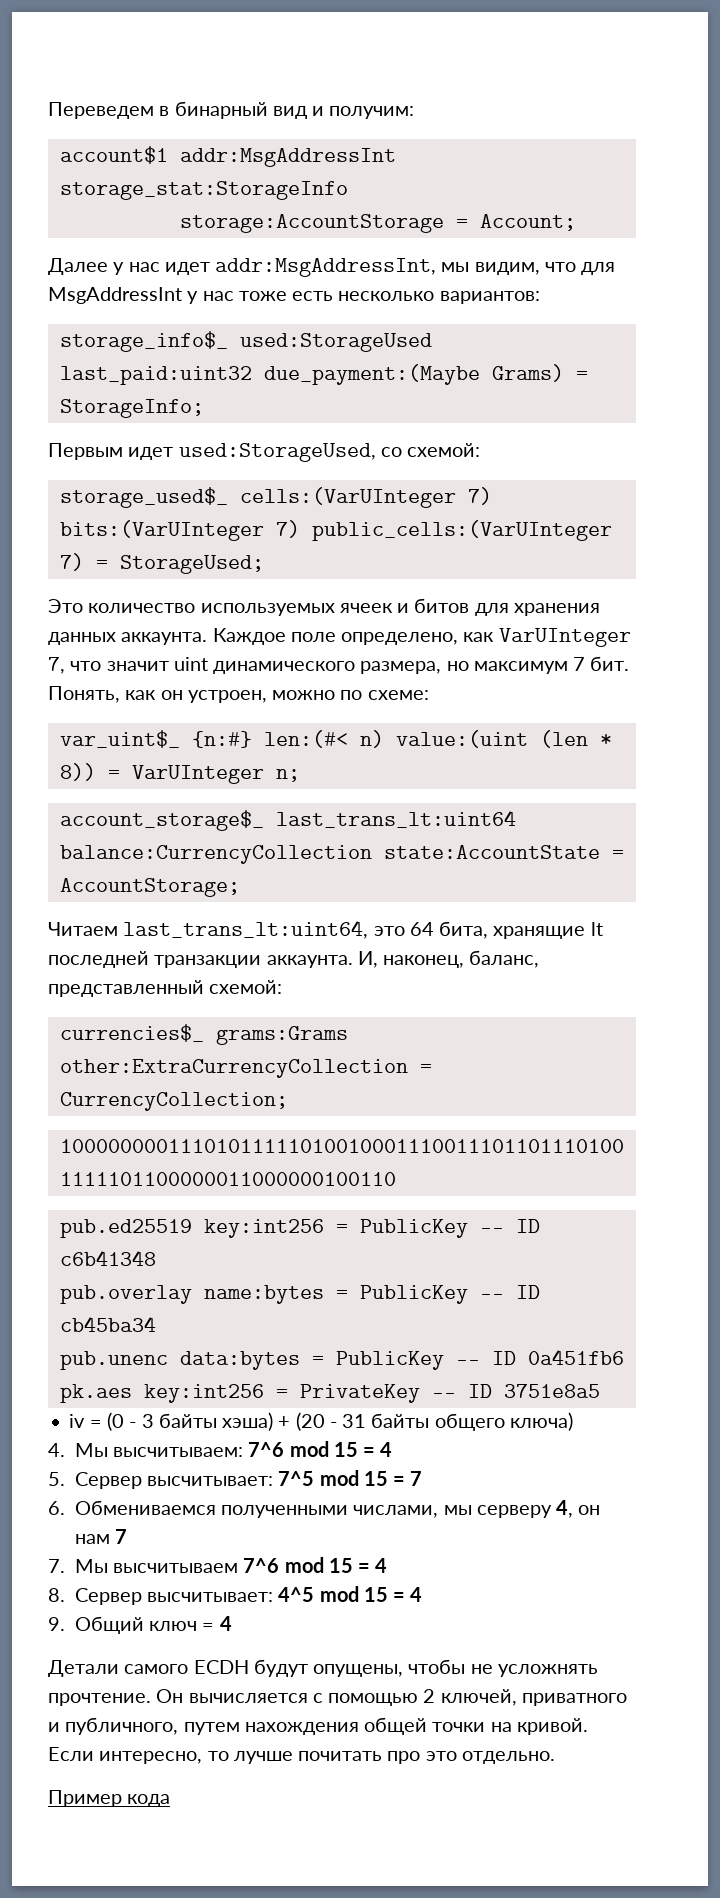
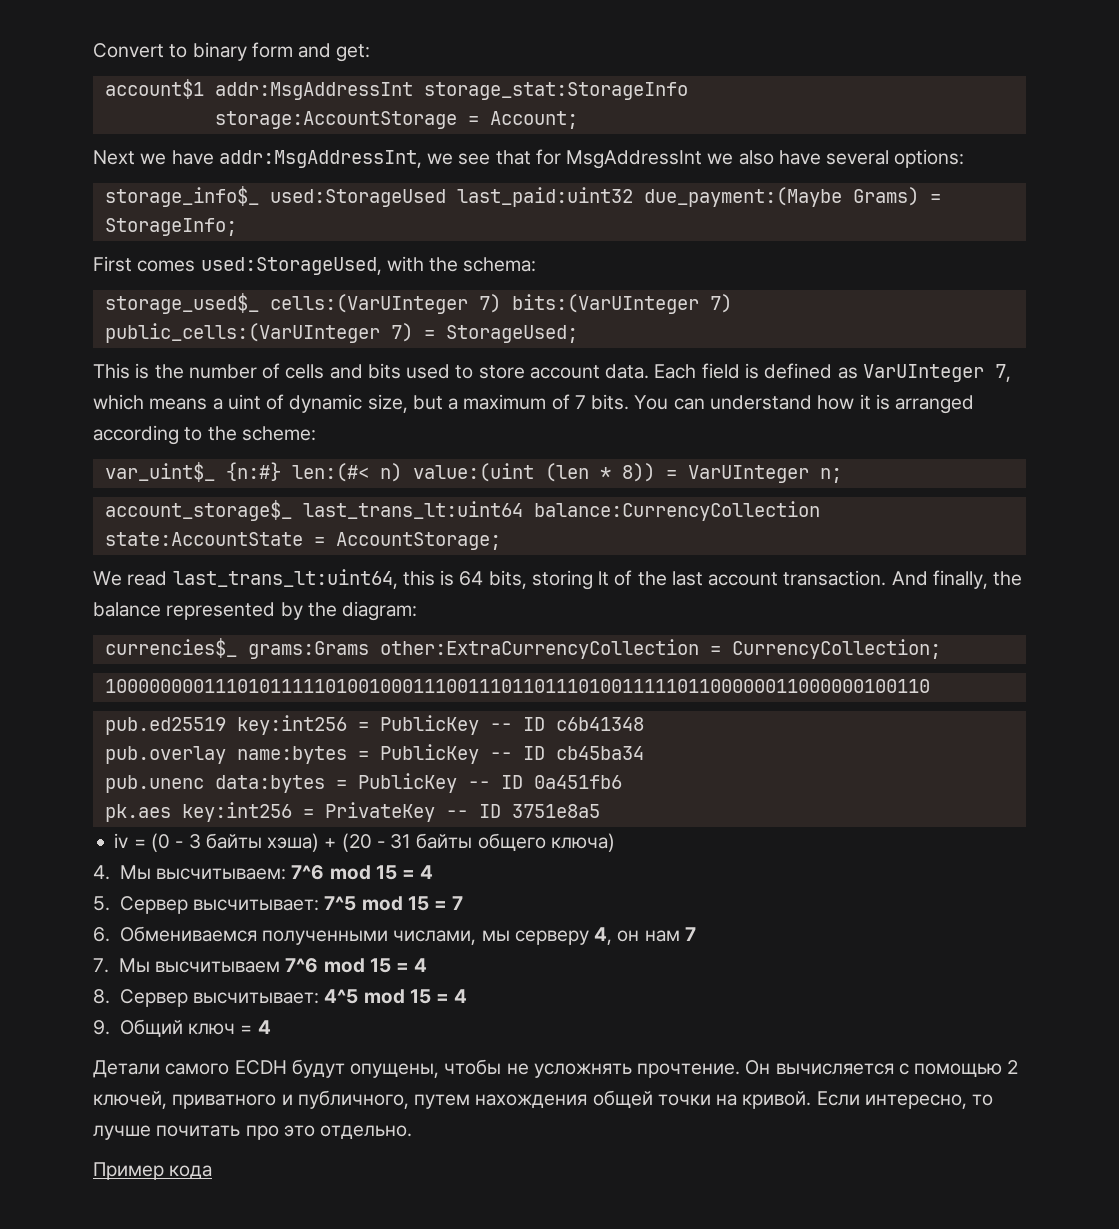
- Переведем в бинарный вид и получим:
+ Convert to binary form and get:
- Далее у нас идет addr:MsgAddressInt, мы видим, что для MsgAddressInt у нас тоже есть несколько вариантов:
+ Next we have addr:MsgAddressInt, we see that for MsgAddressInt we also have several options:
- Первым идет used:StorageUsed, со схемой:
+ First comes used:StorageUsed, with the schema:
- Это количество используемых ячеек и битов для хранения данных аккаунта. Каждое поле определено, как VarUInteger 7, что значит uint динамического размера, но максимум 7 бит. Понять, как он устроен, можно по схеме:
+ This is the number of cells and bits used to store account data. Each field is defined as VarUInteger 7, which means a uint of dynamic size, but a maximum of 7 bits. You can understand how it is arranged according to the scheme:
- Читаем last_trans_lt:uint64, это 64 бита, хранящие lt последней транзакции аккаунта. И, наконец, баланс, представленный схемой:
+ We read last_trans_lt:uint64, this is 64 bits, storing lt of the last account transaction. And finally, the balance represented by the diagram:

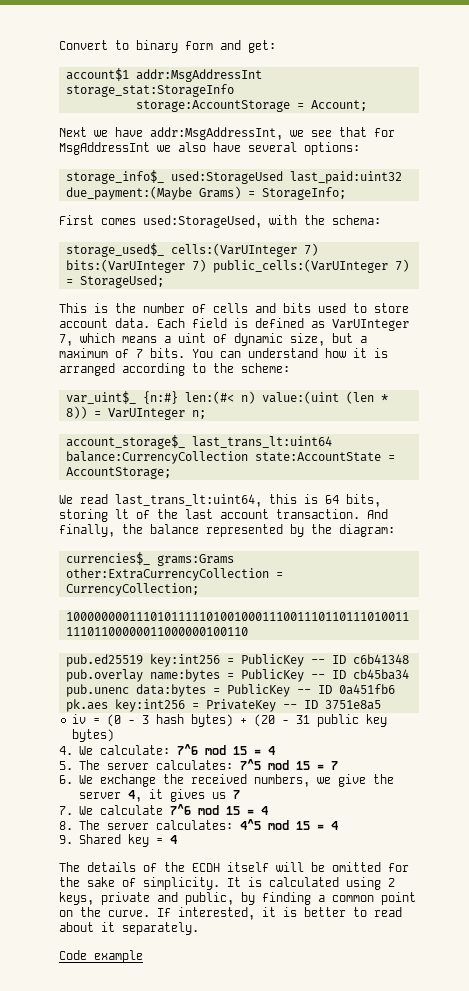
- iv = (0 - 3 байты хэша) + (20 - 31 байты общего ключа)
+ iv = (0 - 3 hash bytes) + (20 - 31 public key bytes)
- 4. Мы высчитываем: 7^6 mod 15 = 4
+ 4. We calculate: 7^6 mod 15 = 4
- 5. Сервер высчитывает: 7^5 mod 15 = 7
+ 5. The server calculates: 7^5 mod 15 = 7
- 6. Обмениваемся полученными числами, мы серверу 4, он нам 7
+ 6. We exchange the received numbers, we give the server 4, it gives us 7
- 7. Мы высчитываем 7^6 mod 15 = 4
+ 7. We calculate 7^6 mod 15 = 4
- 8. Сервер высчитывает: 4^5 mod 15 = 4
+ 8. The server calculates: 4^5 mod 15 = 4
- 9. Общий ключ = 4
- Детали самого ECDH будут опущены, чтобы не усложнять прочтение. Он вычисляется с помощью 2 ключей, приватного и публичного, путем нахождения общей точки на кривой. Если интересно, то лучше почитать про это отдельно.
- Пример кода
+ 9. Shared key = 4
+ The details of the ECDH itself will be omitted for the sake of simplicity. It is calculated using 2 keys, private and public, by finding a common point on the curve. If interested, it is better to read about it separately.
+ Code example

